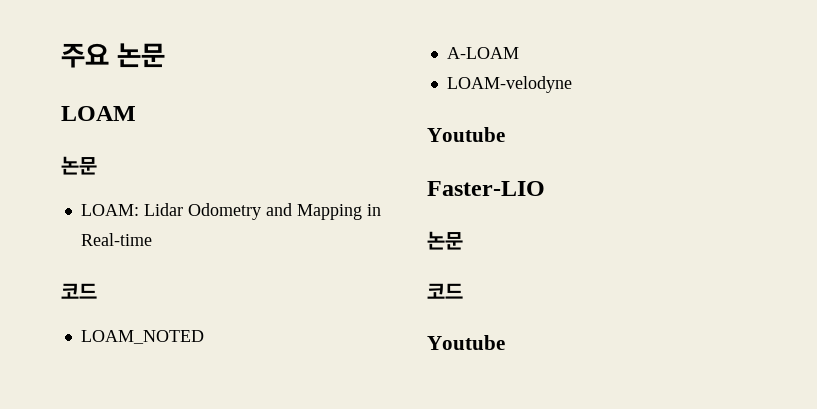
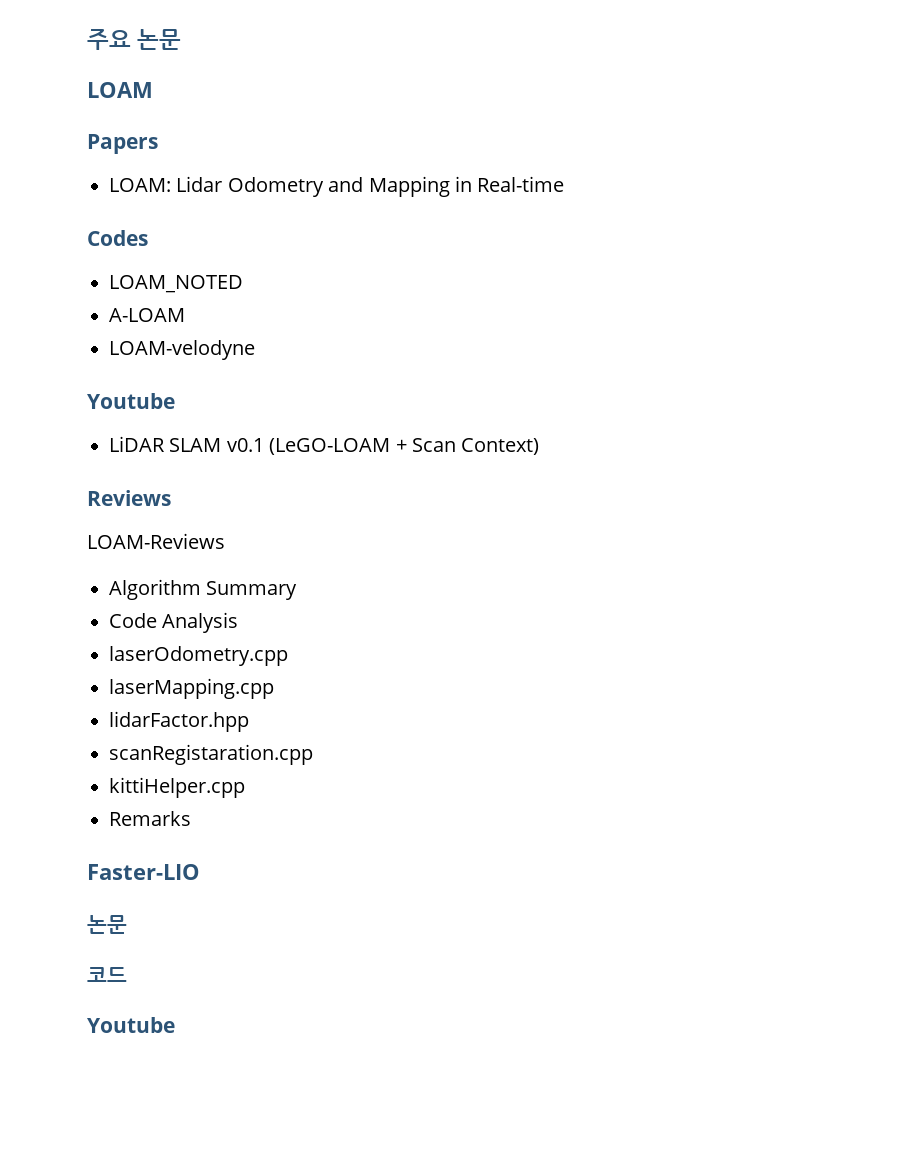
  LOAM
- 논문
+ Papers
  LOAM: Lidar Odometry and Mapping in Real-time
- 코드
+ Codes
+ LiDAR SLAM v0.1 (LeGO-LOAM + Scan Context)
+ Reviews
+ LOAM-Reviews
+ Algorithm Summary
+ Code Analysis
+ laserOdometry.cpp
+ laserMapping.cpp
+ lidarFactor.hpp
+ scanRegistaration.cpp
+ kittiHelper.cpp
+ Remarks

